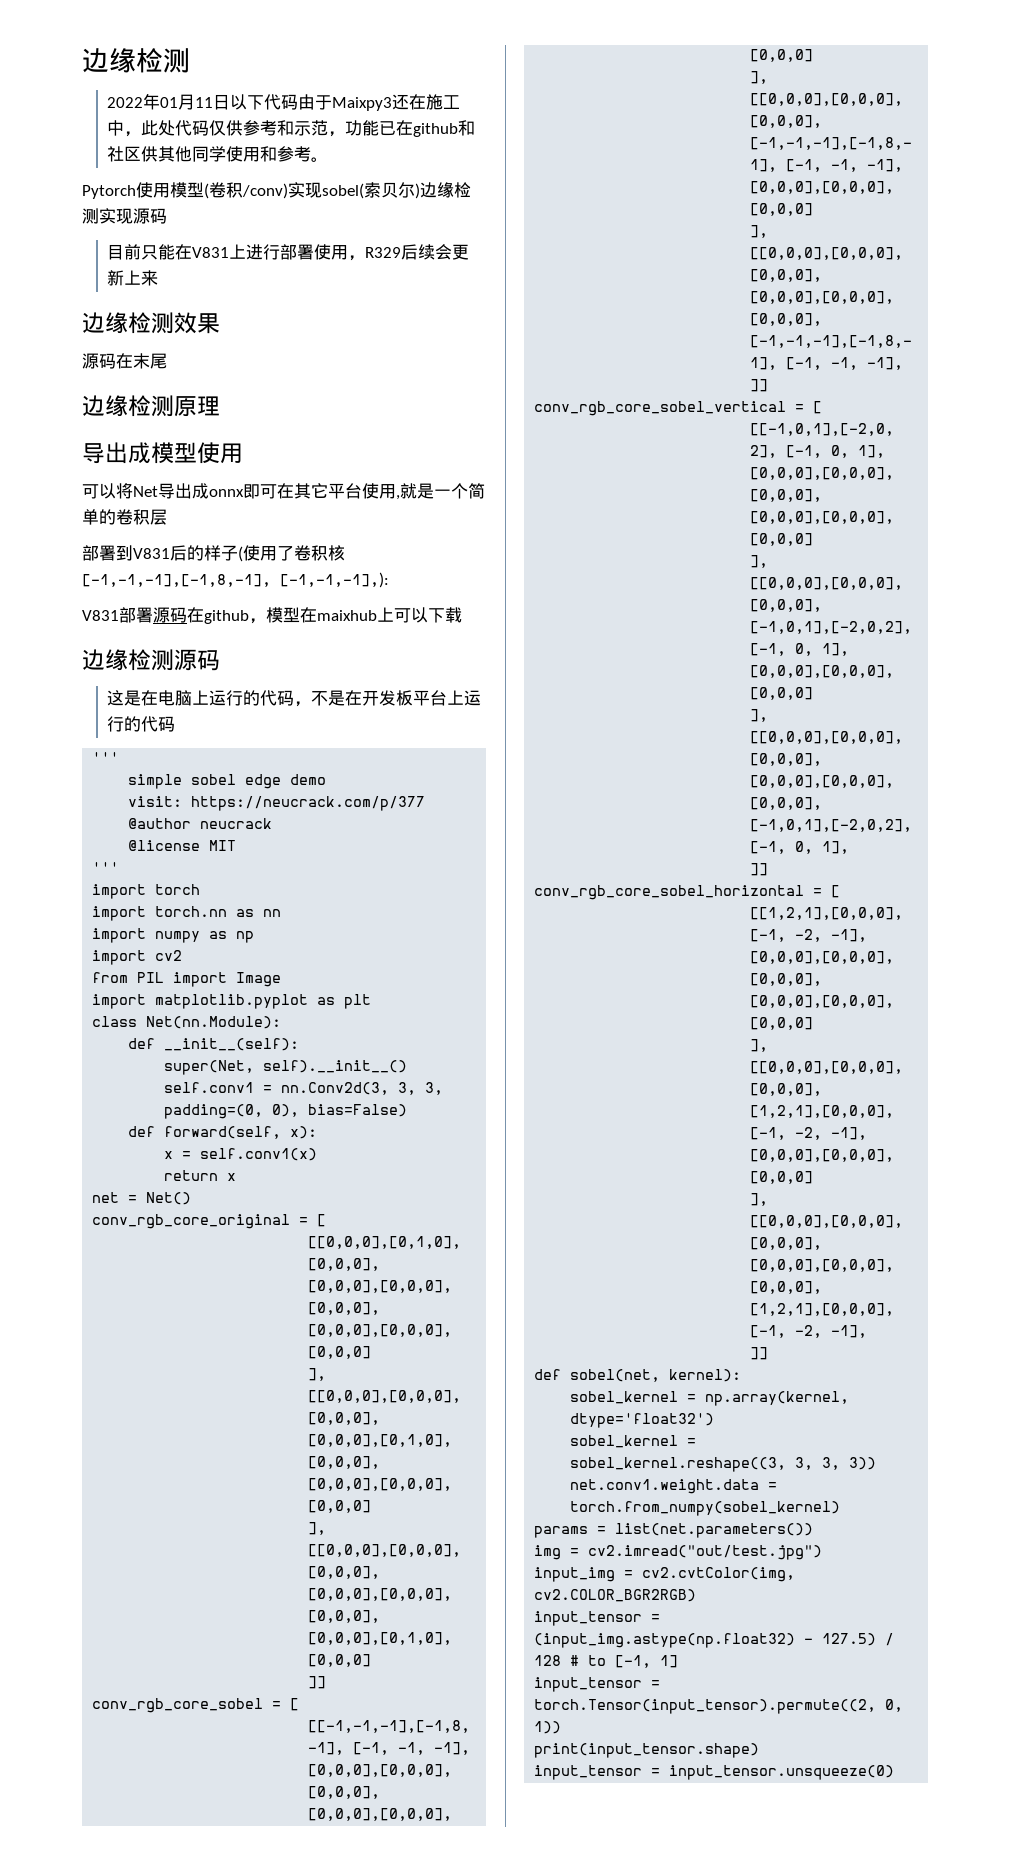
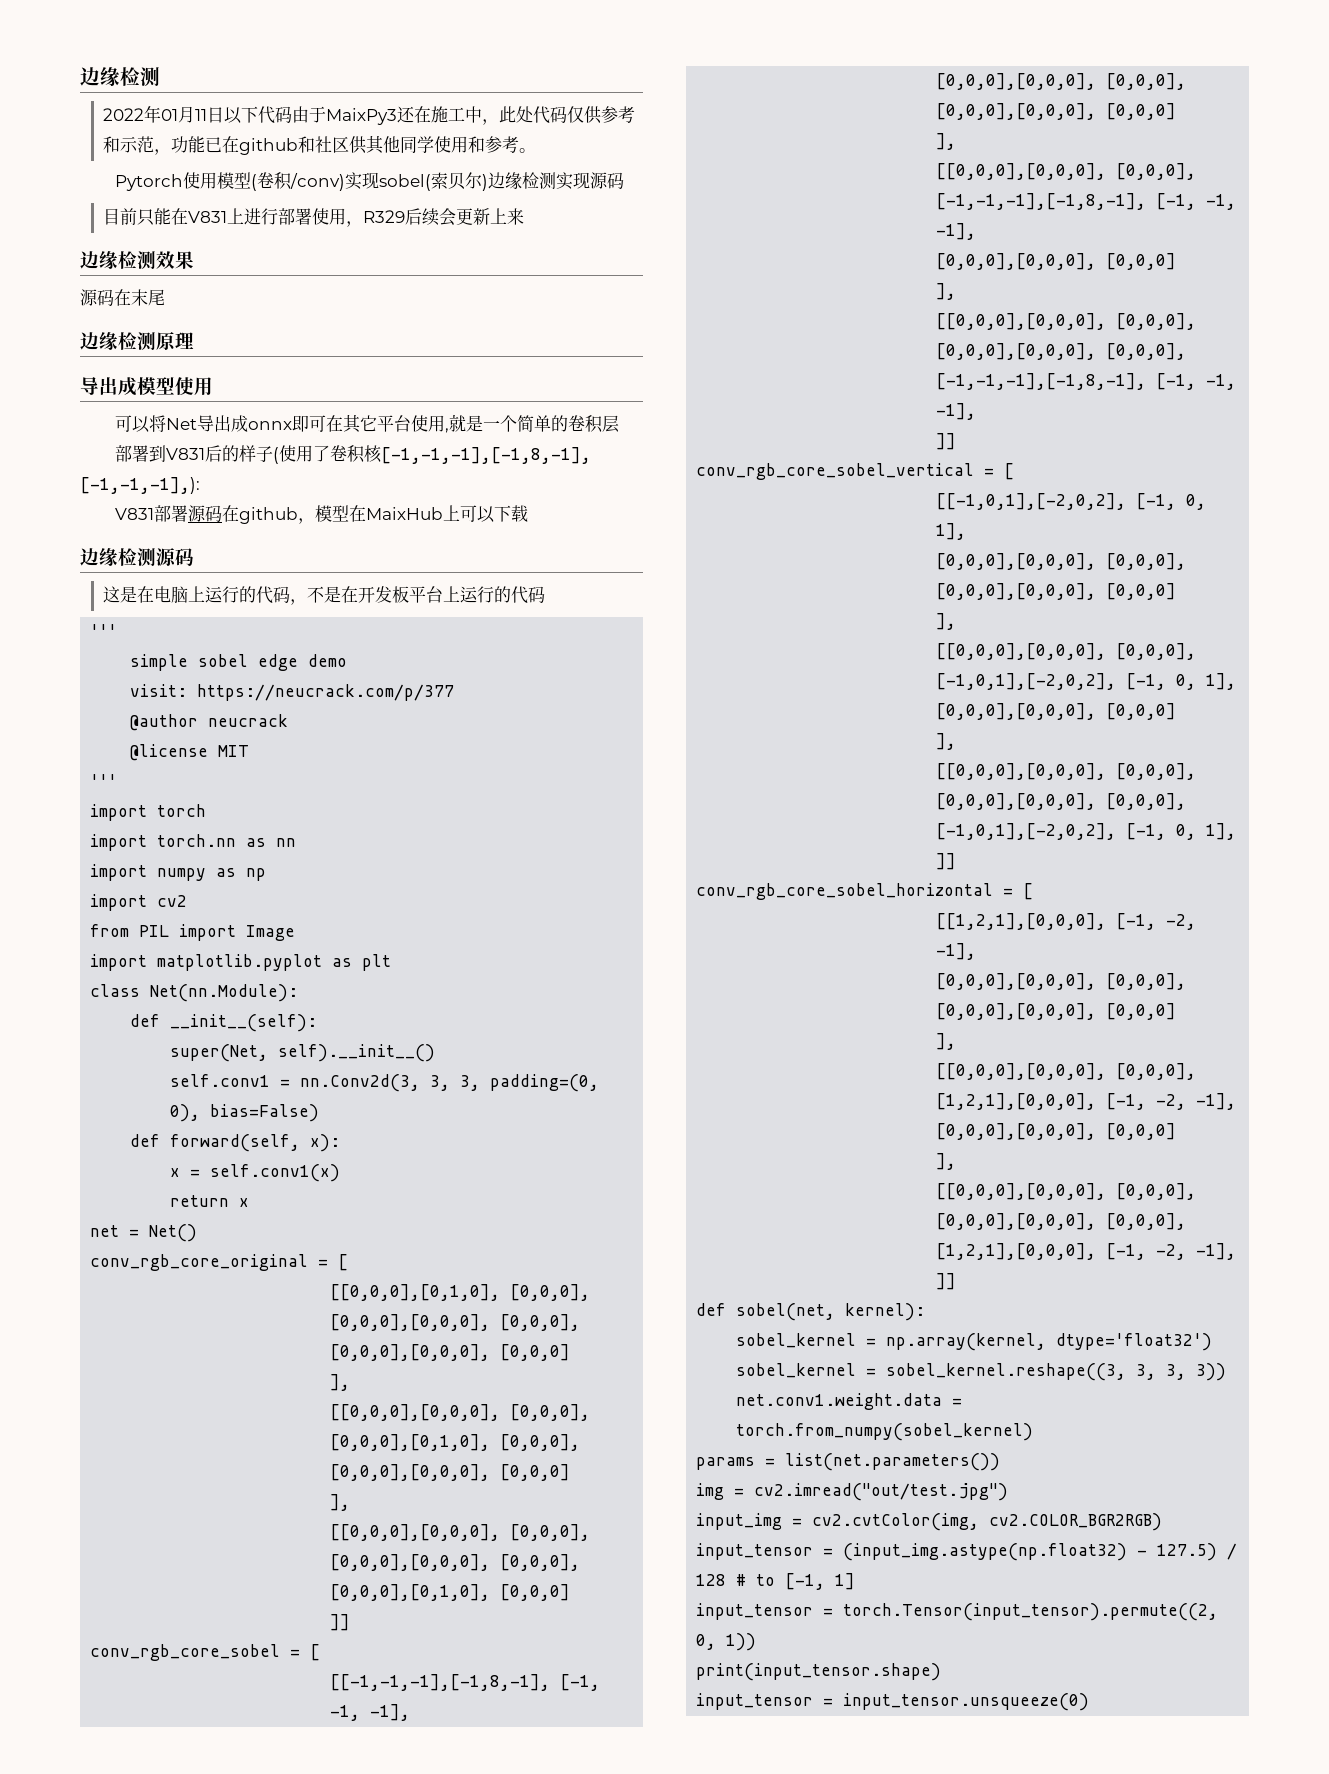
- 2022年01月11日以下代码由于Maixpy3还在施工中，此处代码仅供参考和示范，功能已在github和社区供其他同学使用和参考。
+ 2022年01月11日以下代码由于MaixPy3还在施工中，此处代码仅供参考和示范，功能已在github和社区供其他同学使用和参考。
- V831部署源码在github，模型在maixhub上可以下载
+ V831部署源码在github，模型在MaixHub上可以下载

